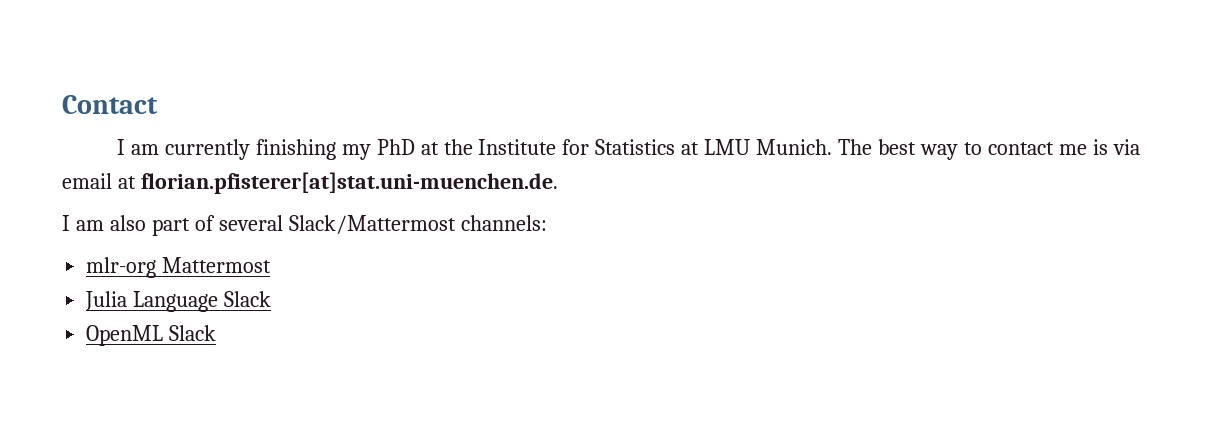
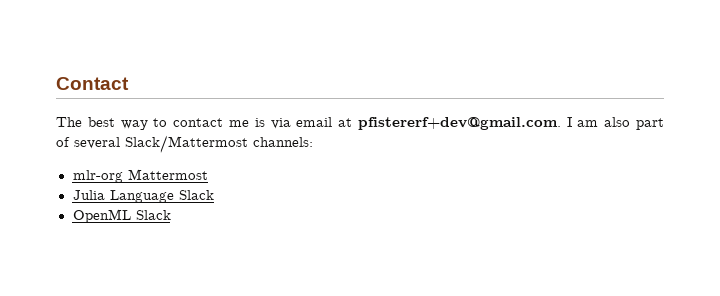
- I am currently finishing my PhD at the Institute for Statistics at LMU Munich. The best way to contact me is via email at florian.pfisterer[at]stat.uni-muenchen.de.
- I am also part of several Slack/Mattermost channels:
+ The best way to contact me is via email at pfistererf+dev@gmail.com. I am also part of several Slack/Mattermost channels:

